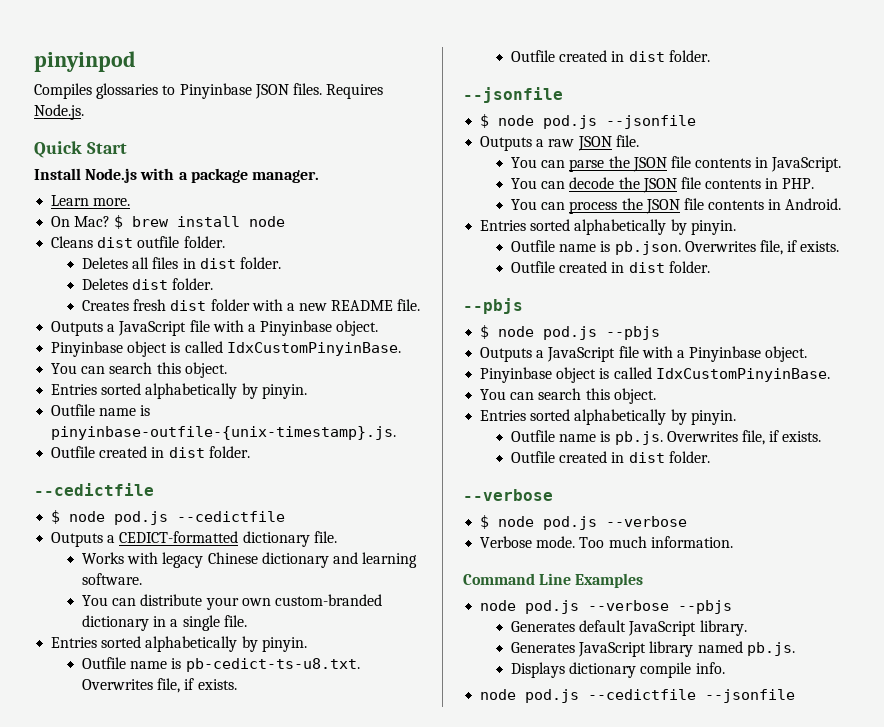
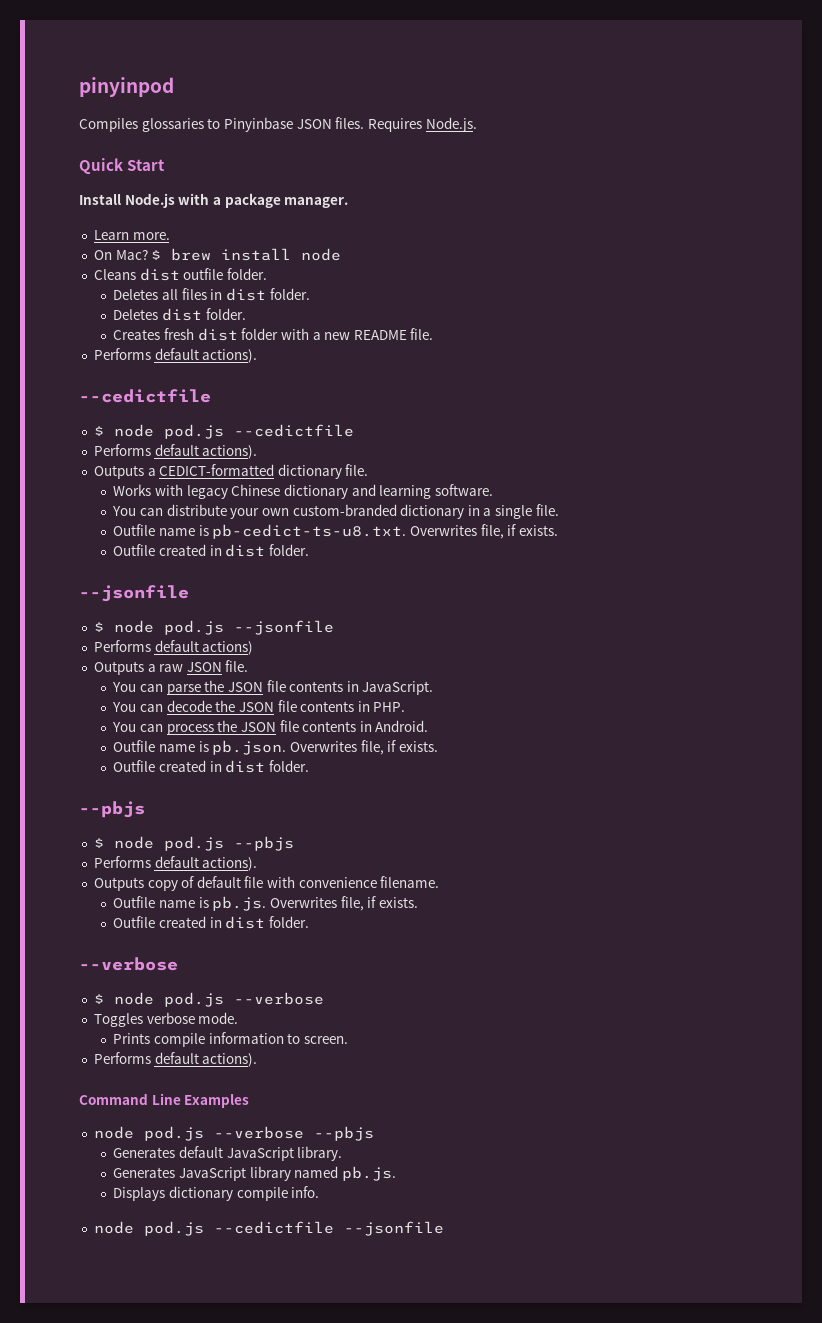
  Creates fresh dist folder with a new README file.
- Outputs a JavaScript file with a Pinyinbase object.
- Pinyinbase object is called IdxCustomPinyinBase.
- You can search this object.
- Entries sorted alphabetically by pinyin.
- Outfile name is pinyinbase-outfile-{unix-timestamp}.js.
- Outfile created in dist folder.
+ Performs default actions).
  $ node pod.js --cedictfile
+ Performs default actions).
  You can distribute your own custom-branded dictionary in a single file.
- Entries sorted alphabetically by pinyin.
+ Performs default actions)
  You can process the JSON file contents in Android.
- Entries sorted alphabetically by pinyin.
  $ node pod.js --pbjs
- Outputs a JavaScript file with a Pinyinbase object.
- Pinyinbase object is called IdxCustomPinyinBase.
- You can search this object.
- Entries sorted alphabetically by pinyin.
+ Performs default actions).
+ Outputs copy of default file with convenience filename.
- Verbose mode. Too much information.
+ Toggles verbose mode.
+ Prints compile information to screen.
+ Performs default actions).

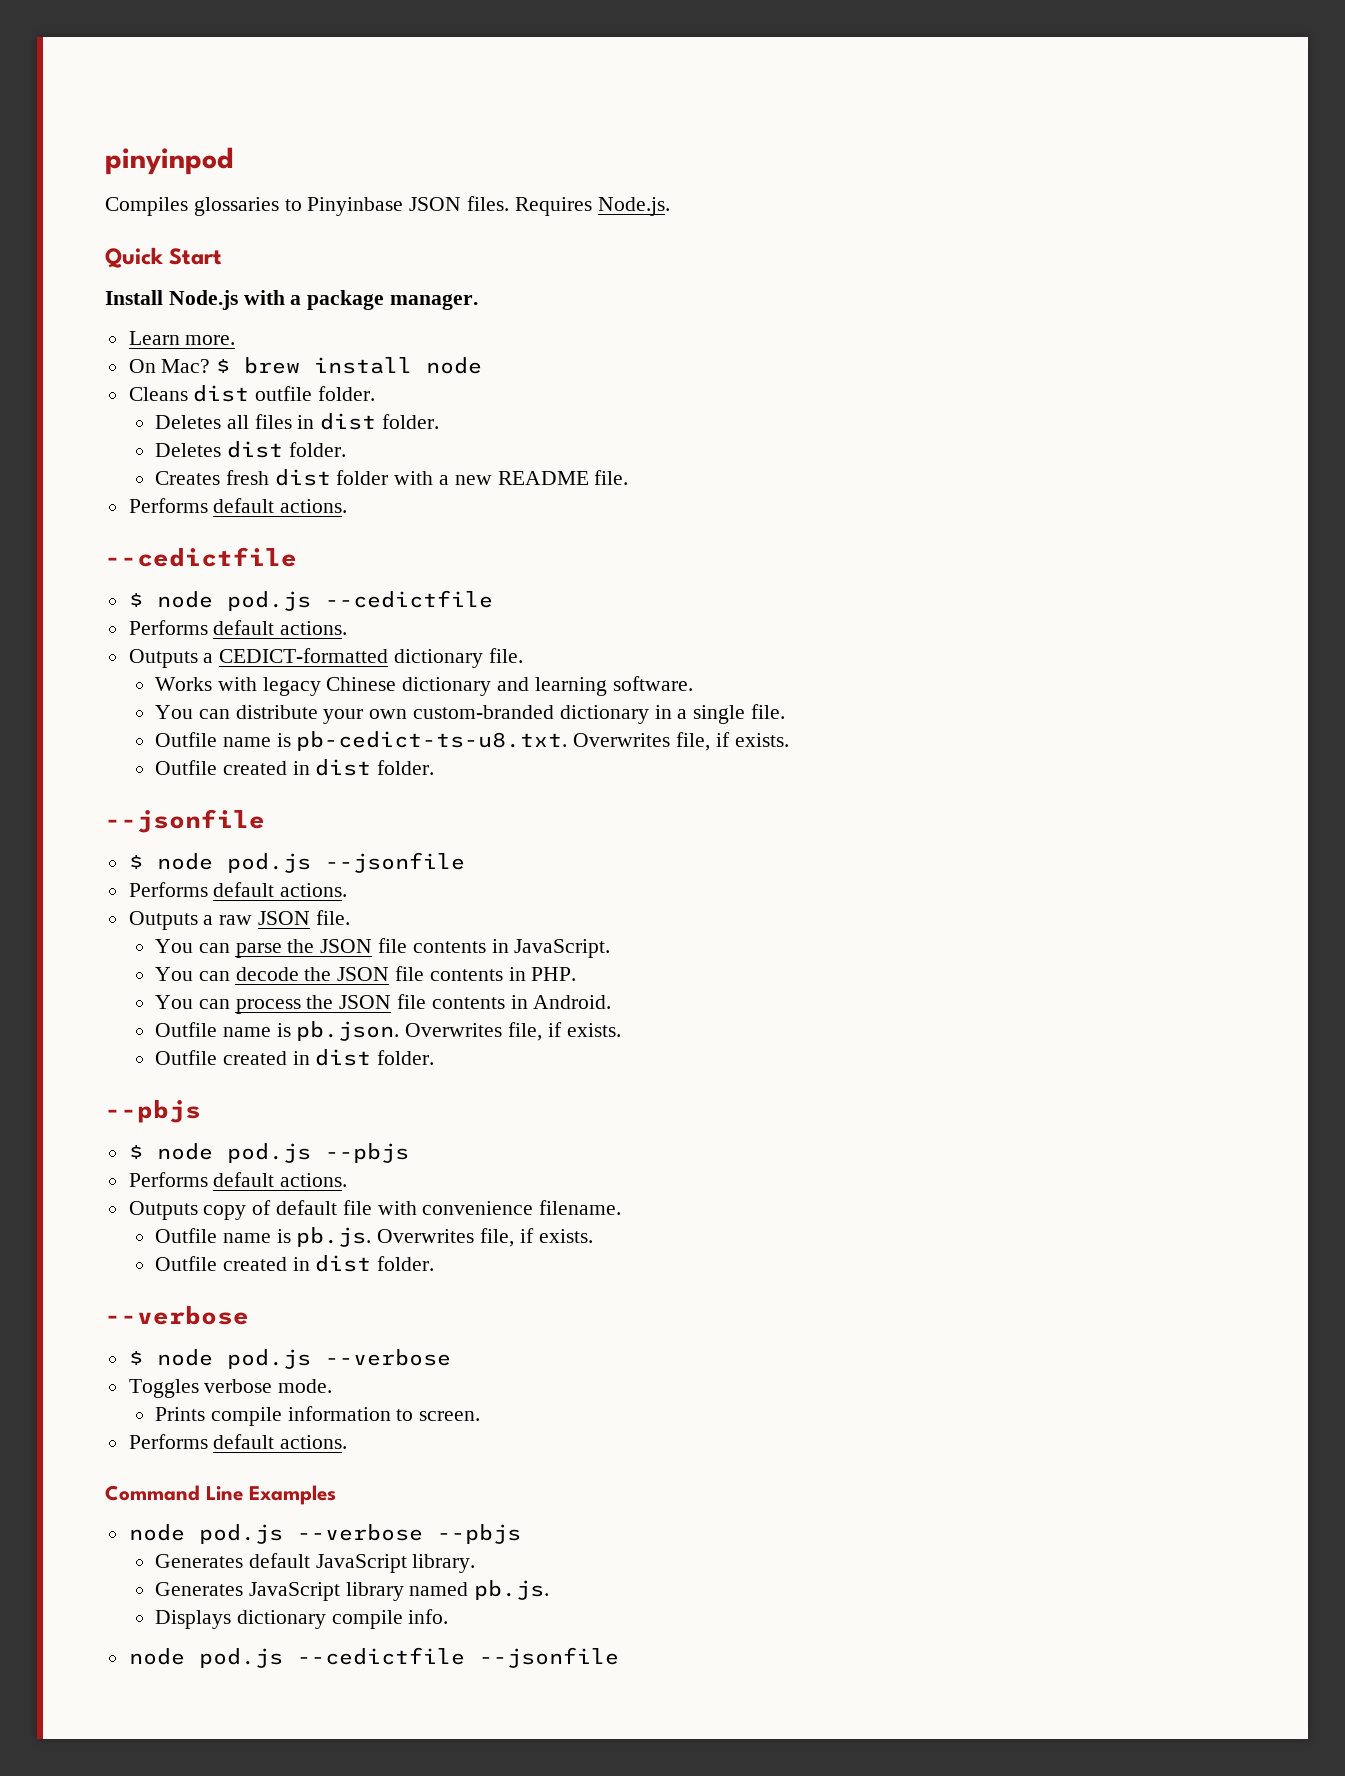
  Creates fresh dist folder with a new README file.
- Performs default actions).
+ Performs default actions.
  $ node pod.js --cedictfile
- Performs default actions).
+ Performs default actions.
  $ node pod.js --jsonfile
- Performs default actions)
+ Performs default actions.
  $ node pod.js --pbjs
- Performs default actions).
+ Performs default actions.
  Prints compile information to screen.
- Performs default actions).
+ Performs default actions.

